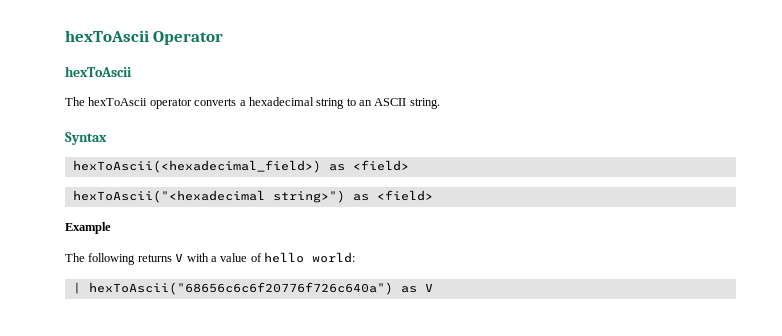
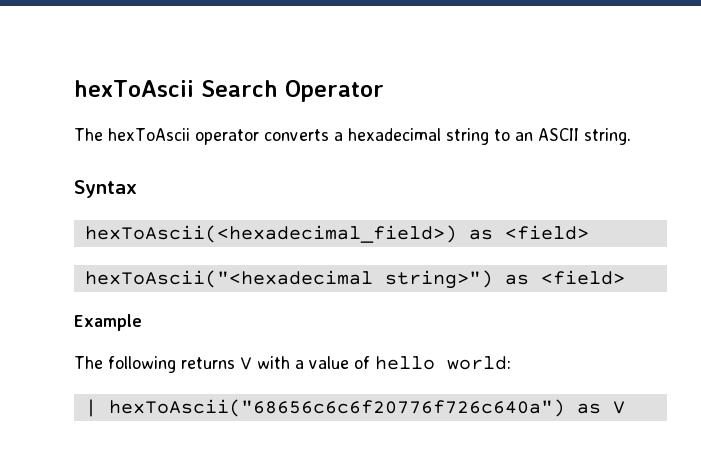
- hexToAscii Operator
- hexToAscii
+ hexToAscii Search Operator

